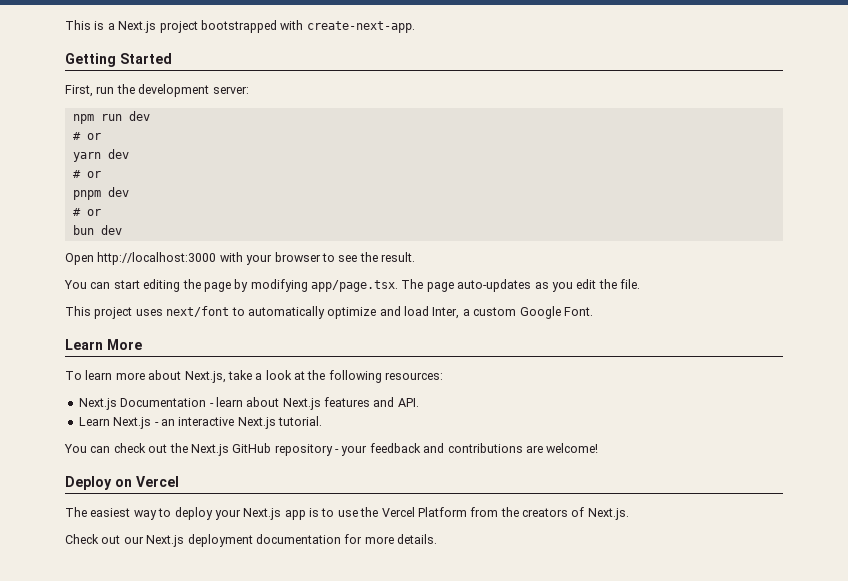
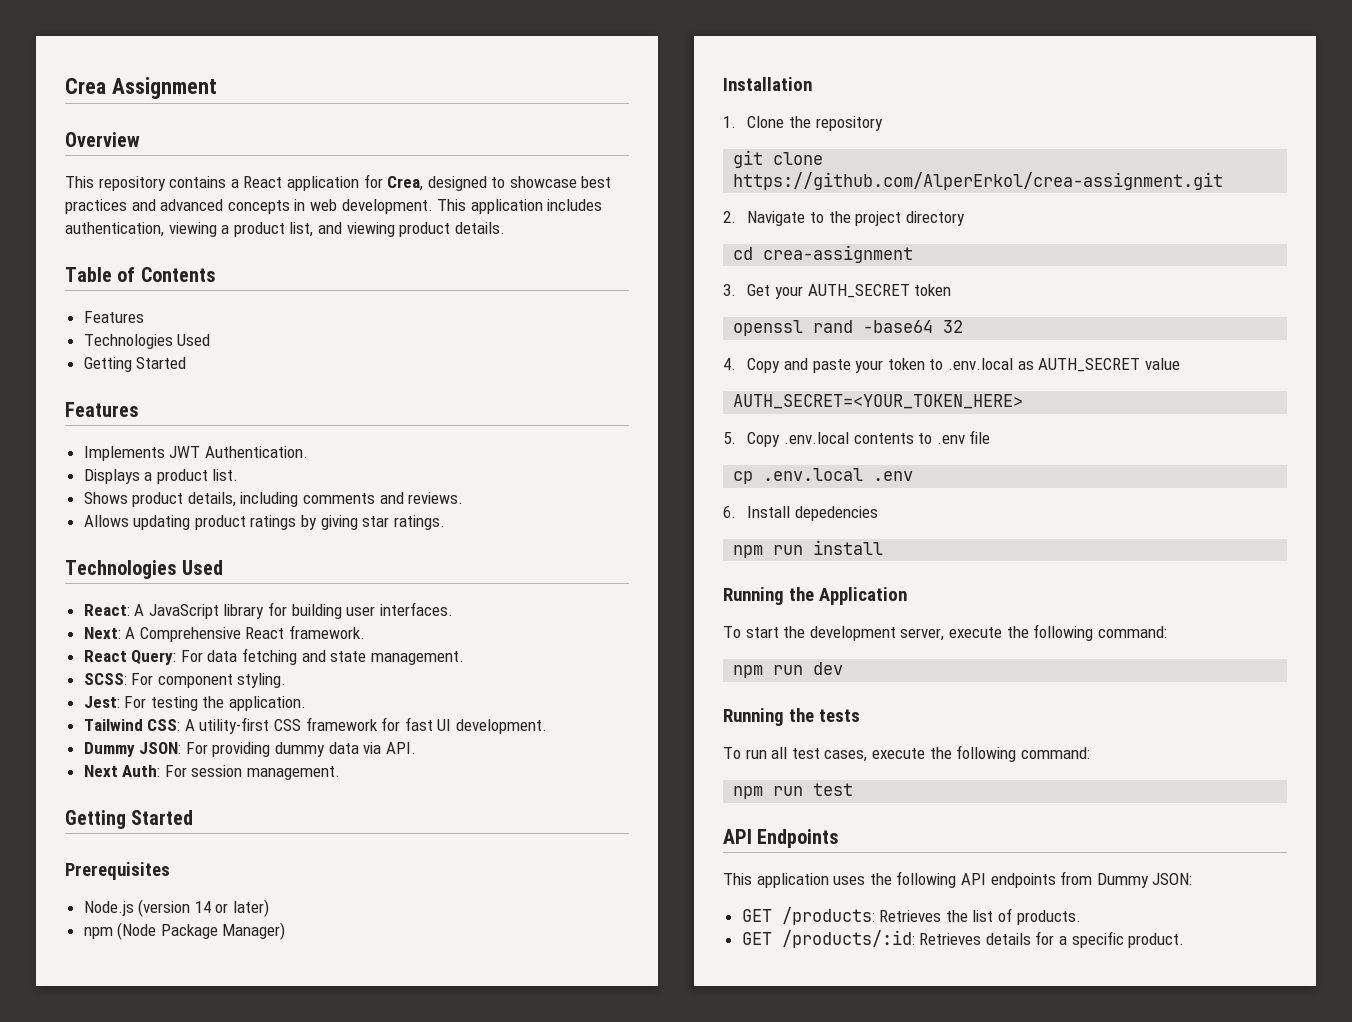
- This is a Next.js project bootstrapped with create-next-app.
+ Crea Assignment
+ Overview
+ This repository contains a React application for Crea, designed to showcase best practices and advanced concepts in web development. This application includes authentication, viewing a product list, and viewing product details.
+ Table of Contents
+ Features
+ Technologies Used
  Getting Started
- First, run the development server:
+ Features
+ Implements JWT Authentication.
+ Displays a product list.
+ Shows product details, including comments and reviews.
+ Allows updating product ratings by giving star ratings.
+ Technologies Used
+ React: A JavaScript library for building user interfaces.
+ Next: A Comprehensive React framework.
+ React Query: For data fetching and state management.
+ SCSS: For component styling.
+ Jest: For testing the application.
+ Tailwind CSS: A utility-first CSS framework for fast UI development.
+ Dummy JSON: For providing dummy data via API.
+ Next Auth: For session management.
+ Getting Started
+ Prerequisites
+ Node.js (version 14 or later)
+ npm (Node Package Manager)
+ Installation
+ 1. Clone the repository
+ git clone https://github.com/AlperErkol/crea-assignment.git
+ 2. Navigate to the project directory
+ cd crea-assignment
+ 3. Get your AUTH_SECRET token
+ openssl rand -base64 32
+ 4. Copy and paste your token to .env.local as AUTH_SECRET value
+ AUTH_SECRET=<YOUR_TOKEN_HERE>
+ 5. Copy .env.local contents to .env file
+ cp .env.local .env
+ 6. Install depedencies
+ npm run install
+ Running the Application
+ To start the development server, execute the following command:
  npm run dev
- # or
- yarn dev
- # or
- pnpm dev
- # or
- bun dev
- Open http://localhost:3000 with your browser to see the result.
- You can start editing the page by modifying app/page.tsx. The page auto-updates as you edit the file.
- This project uses next/font to automatically optimize and load Inter, a custom Google Font.
- Learn More
- To learn more about Next.js, take a look at the following resources:
- Next.js Documentation - learn about Next.js features and API.
- Learn Next.js - an interactive Next.js tutorial.
- You can check out the Next.js GitHub repository - your feedback and contributions are welcome!
- Deploy on Vercel
- The easiest way to deploy your Next.js app is to use the Vercel Platform from the creators of Next.js.
- Check out our Next.js deployment documentation for more details.
+ Running the tests
+ To run all test cases, execute the following command:
+ npm run test
+ API Endpoints
+ This application uses the following API endpoints from Dummy JSON:
+ GET /products: Retrieves the list of products.
+ GET /products/:id: Retrieves details for a specific product.

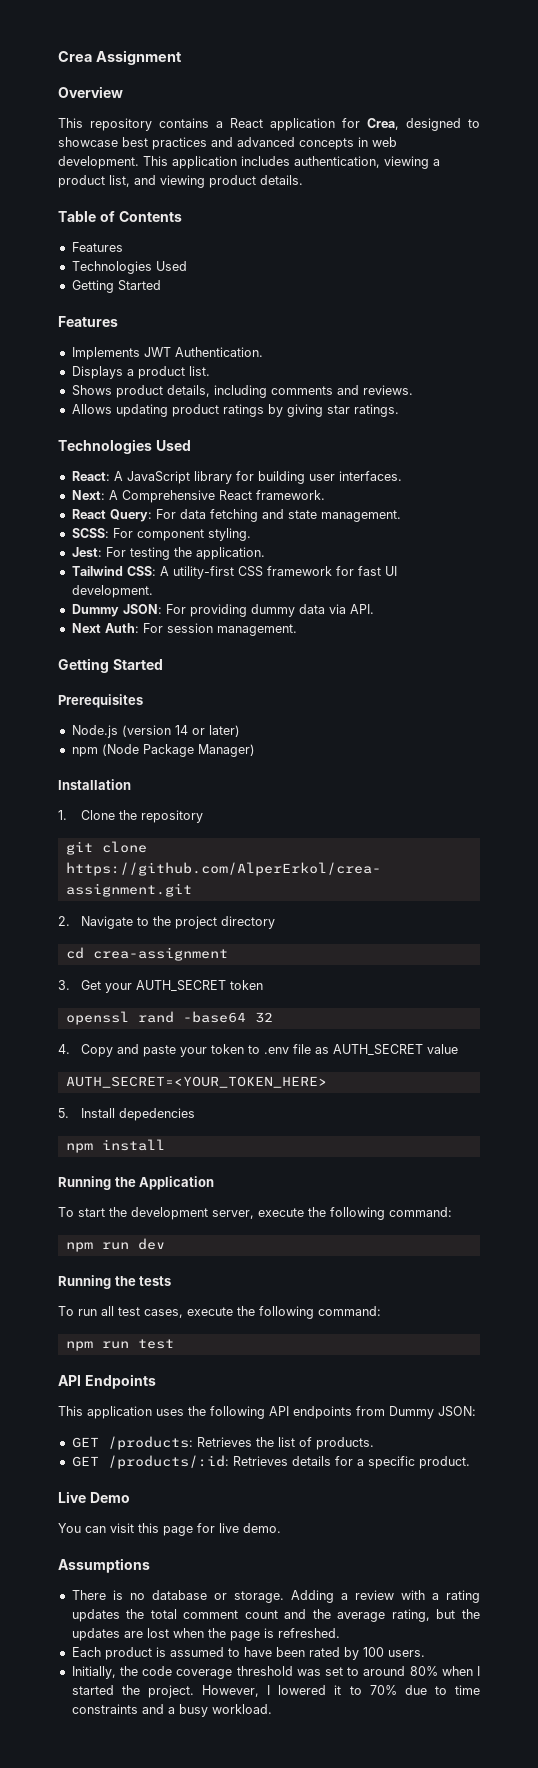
- 4. Copy and paste your token to .env.local as AUTH_SECRET value
+ 4. Copy and paste your token to .env file as AUTH_SECRET value
- 5. Copy .env.local contents to .env file
- cp .env.local .env
- 6. Install depedencies
+ 5. Install depedencies
- npm run install
+ npm install
+ Live Demo
+ You can visit this page for live demo.
+ Assumptions
+ There is no database or storage. Adding a review with a rating updates the total comment count and the average rating, but the updates are lost when the page is refreshed.
+ Each product is assumed to have been rated by 100 users.
+ Initially, the code coverage threshold was set to around 80% when I started the project. However, I lowered it to 70% due to time constraints and a busy workload.

